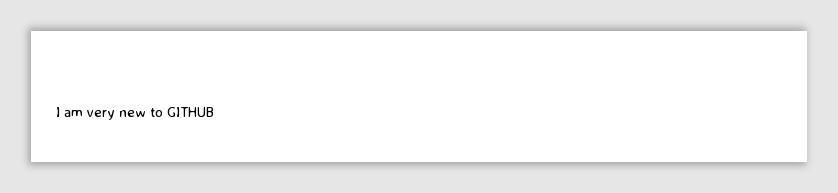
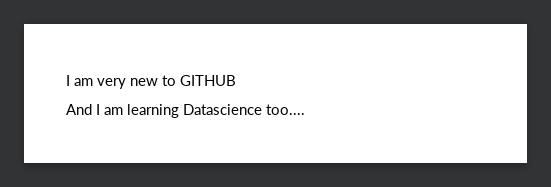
+ And I am learning Datascience too....

